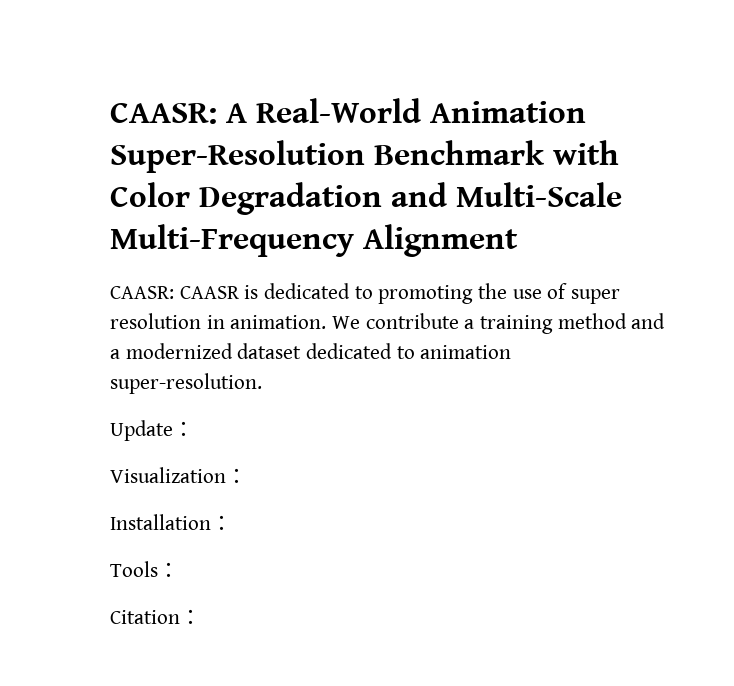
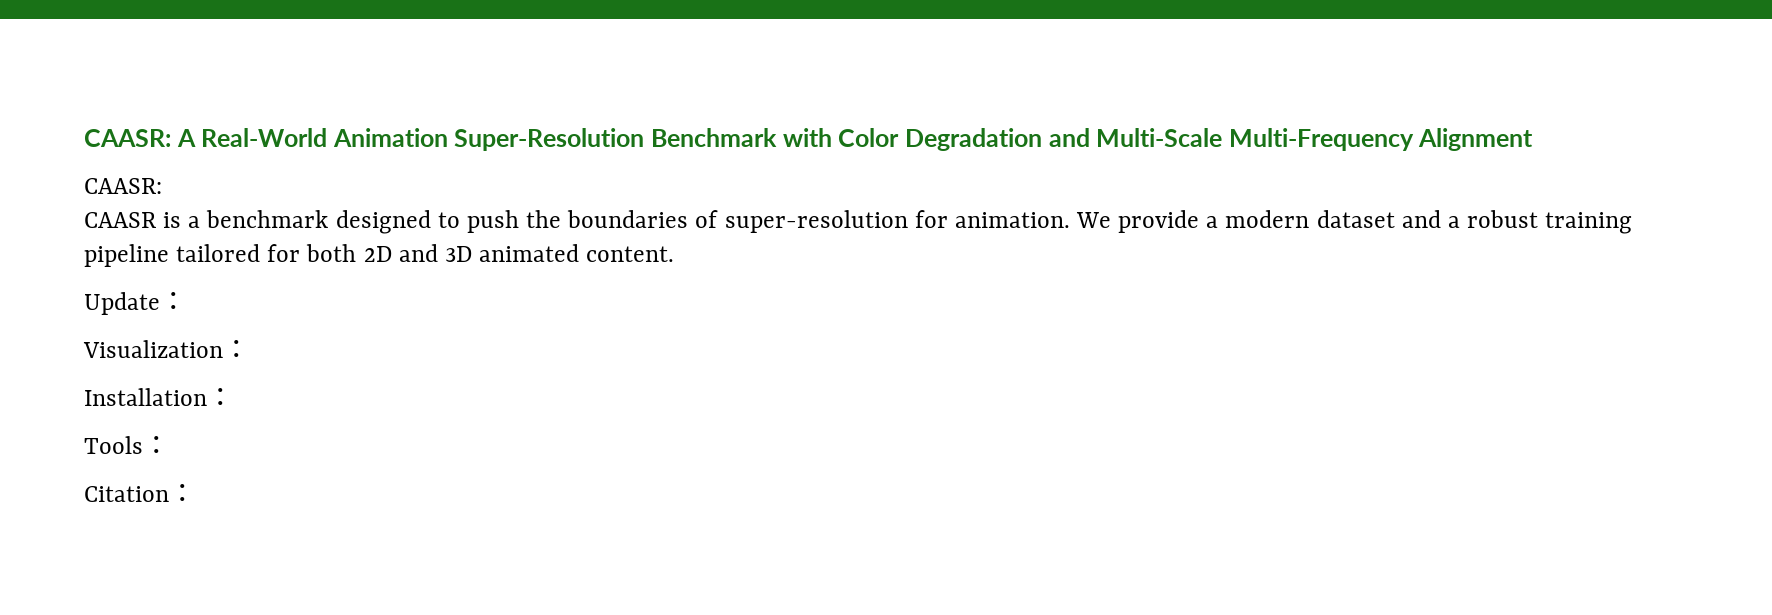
  CAASR: A Real-World Animation Super-Resolution Benchmark with Color Degradation and Multi-Scale Multi-Frequency Alignment
- CAASR: CAASR is dedicated to promoting the use of super resolution in animation. We contribute a training method and a modernized dataset dedicated to animation super-resolution.
+ CAASR:
+ CAASR is a benchmark designed to push the boundaries of super-resolution for animation. We provide a modern dataset and a robust training pipeline tailored for both 2D and 3D animated content.

